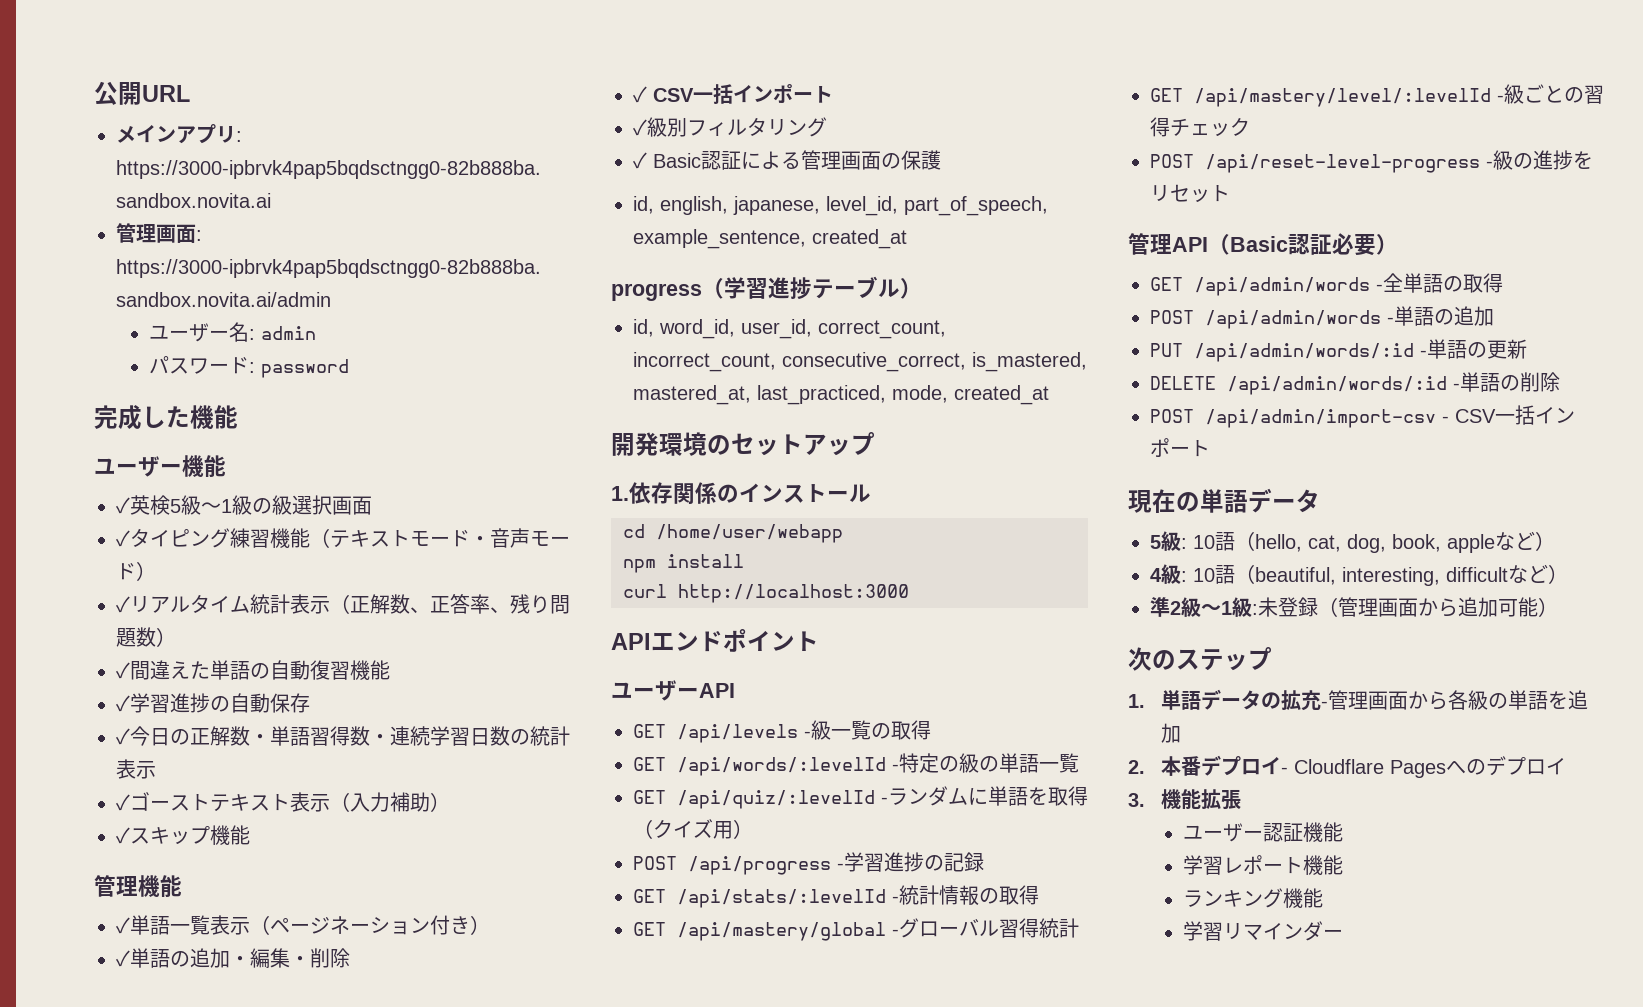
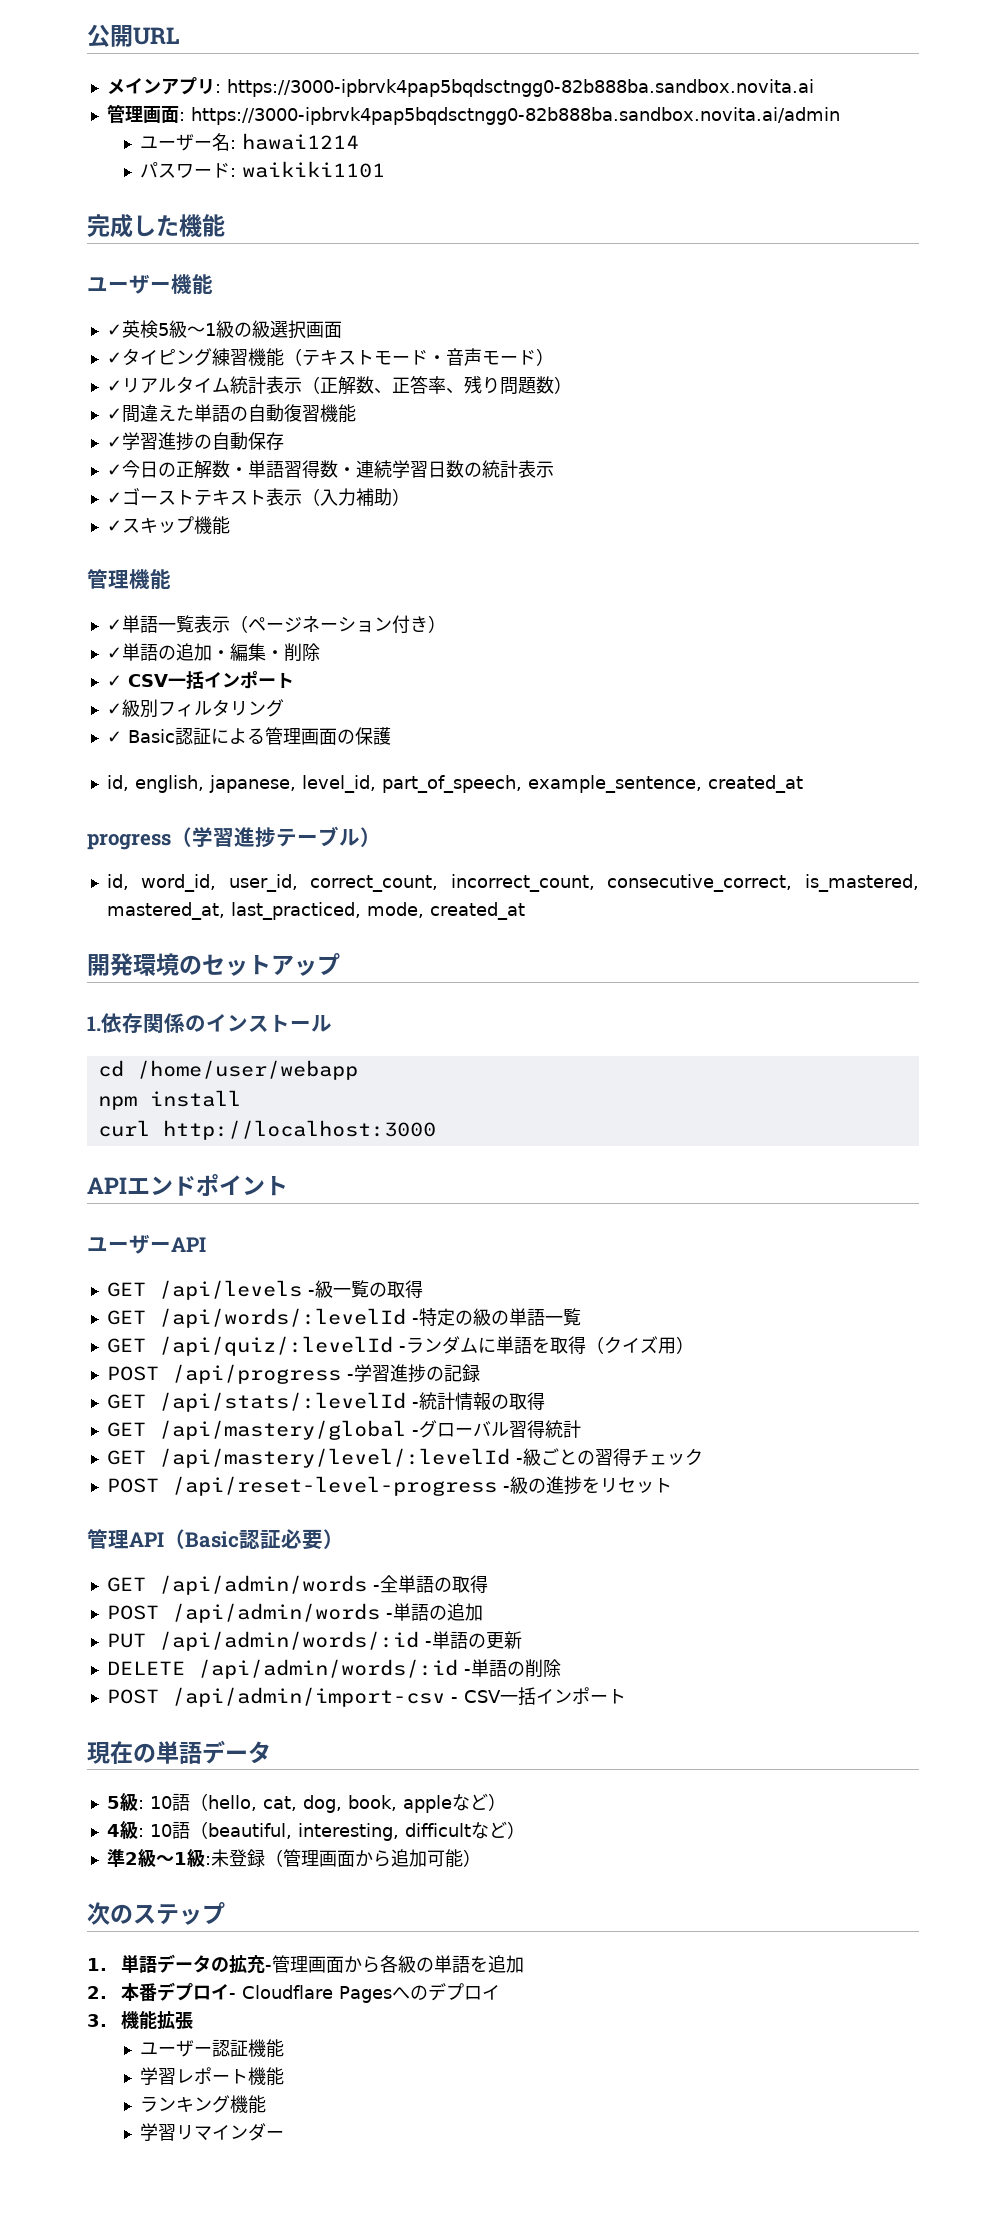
- ユーザー名: admin
+ ユーザー名: hawai1214
- パスワード: password
+ パスワード: waikiki1101

